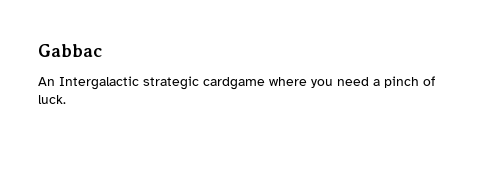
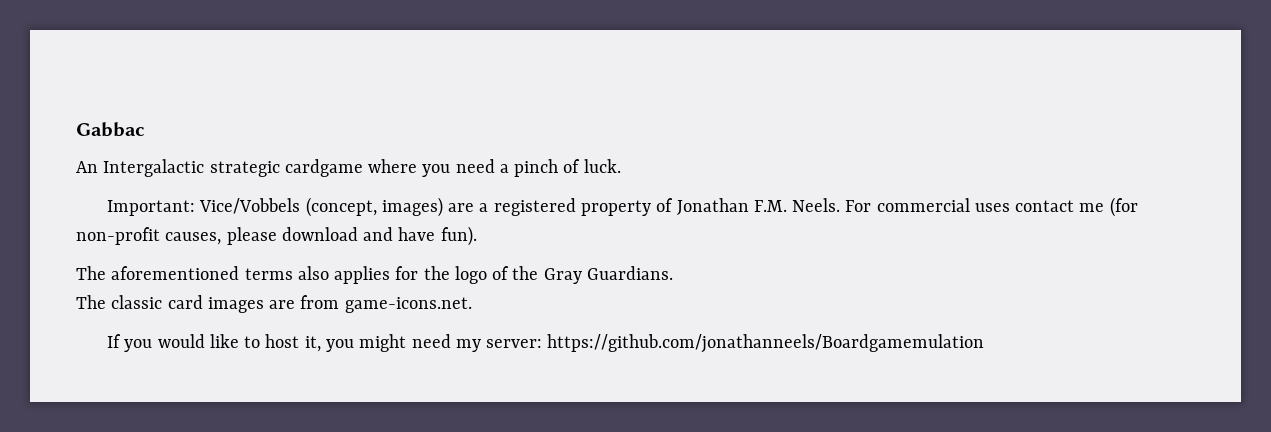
+ Important: Vice/Vobbels (concept, images) are a registered property of Jonathan F.M. Neels. For commercial uses contact me (for non-profit causes, please download and have fun).
+ The aforementioned terms also applies for the logo of the Gray Guardians.
+ The classic card images are from game-icons.net.
+ If you would like to host it, you might need my server: https://github.com/jonathanneels/Boardgamemulation

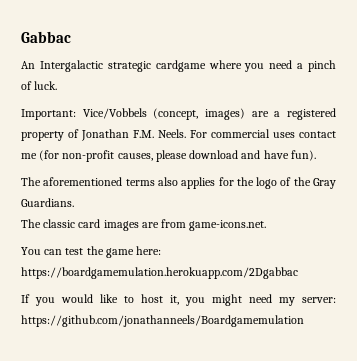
+ You can test the game here: https://boardgamemulation.herokuapp.com/2Dgabbac

